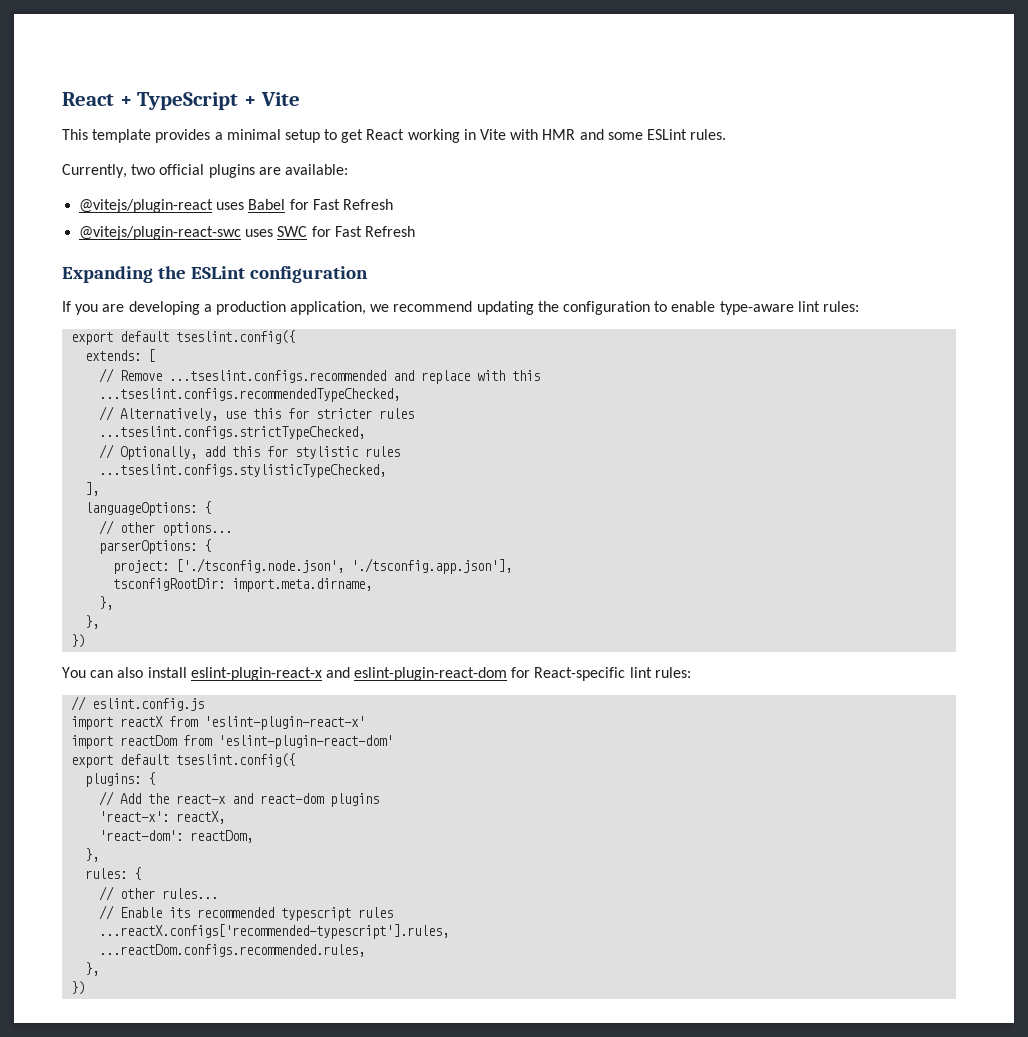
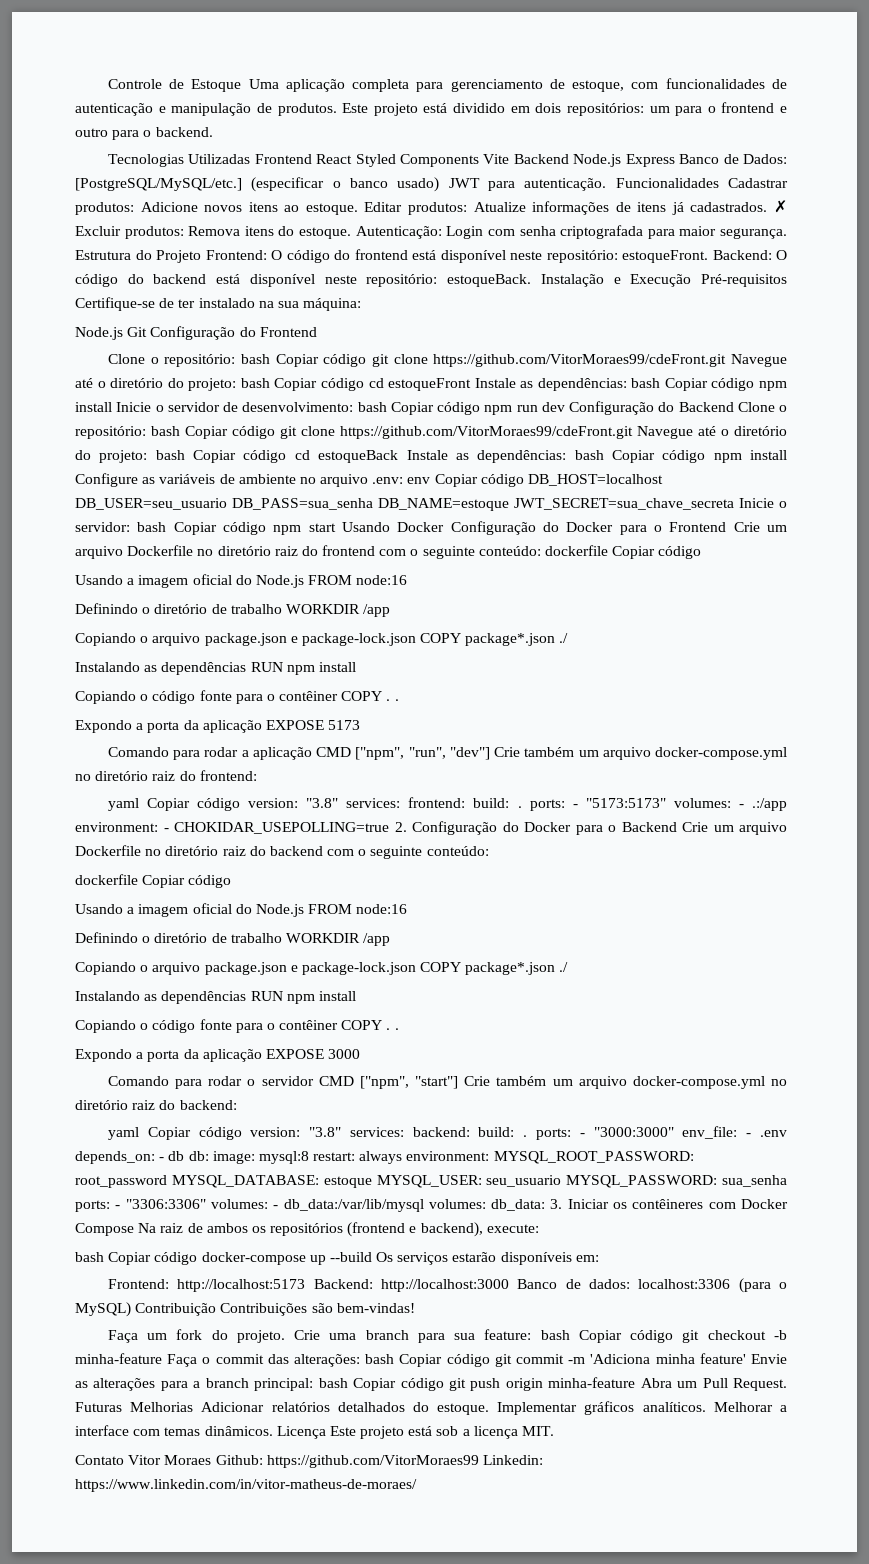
- React + TypeScript + Vite
- This template provides a minimal setup to get React working in Vite with HMR and some ESLint rules.
- Currently, two official plugins are available:
- @vitejs/plugin-react uses Babel for Fast Refresh
- @vitejs/plugin-react-swc uses SWC for Fast Refresh
- Expanding the ESLint configuration
- If you are developing a production application, we recommend updating the configuration to enable type-aware lint rules:
- export default tseslint.config({
- extends: [
- // Remove ...tseslint.configs.recommended and replace with this
- ...tseslint.configs.recommendedTypeChecked,
- // Alternatively, use this for stricter rules
- ...tseslint.configs.strictTypeChecked,
- // Optionally, add this for stylistic rules
- ...tseslint.configs.stylisticTypeChecked,
- ],
- languageOptions: {
- // other options...
- parserOptions: {
- project: ['./tsconfig.node.json', './tsconfig.app.json'],
- tsconfigRootDir: import.meta.dirname,
- },
- },
- })
- You can also install eslint-plugin-react-x and eslint-plugin-react-dom for React-specific lint rules:
- // eslint.config.js
- import reactX from 'eslint-plugin-react-x'
- import reactDom from 'eslint-plugin-react-dom'
- export default tseslint.config({
- plugins: {
- // Add the react-x and react-dom plugins
- 'react-x': reactX,
- 'react-dom': reactDom,
- },
- rules: {
- // other rules...
- // Enable its recommended typescript rules
- ...reactX.configs['recommended-typescript'].rules,
- ...reactDom.configs.recommended.rules,
- },
- })
+ Controle de Estoque Uma aplicação completa para gerenciamento de estoque, com funcionalidades de autenticação e manipulação de produtos. Este projeto está dividido em dois repositórios: um para o frontend e outro para o backend.
+ Tecnologias Utilizadas Frontend React Styled Components Vite Backend Node.js Express Banco de Dados: [PostgreSQL/MySQL/etc.] (especificar o banco usado) JWT para autenticação. Funcionalidades Cadastrar produtos: Adicione novos itens ao estoque. Editar produtos: Atualize informações de itens já cadastrados. ✗ Excluir produtos: Remova itens do estoque. Autenticação: Login com senha criptografada para maior segurança. Estrutura do Projeto Frontend: O código do frontend está disponível neste repositório: estoqueFront. Backend: O código do backend está disponível neste repositório: estoqueBack. Instalação e Execução Pré-requisitos Certifique-se de ter instalado na sua máquina:
+ Node.js Git Configuração do Frontend
+ Clone o repositório: bash Copiar código git clone https://github.com/VitorMoraes99/cdeFront.git Navegue até o diretório do projeto: bash Copiar código cd estoqueFront Instale as dependências: bash Copiar código npm install Inicie o servidor de desenvolvimento: bash Copiar código npm run dev Configuração do Backend Clone o repositório: bash Copiar código git clone https://github.com/VitorMoraes99/cdeFront.git Navegue até o diretório do projeto: bash Copiar código cd estoqueBack Instale as dependências: bash Copiar código npm install Configure as variáveis de ambiente no arquivo .env: env Copiar código DB_HOST=localhost DB_USER=seu_usuario DB_PASS=sua_senha DB_NAME=estoque JWT_SECRET=sua_chave_secreta Inicie o servidor: bash Copiar código npm start Usando Docker Configuração do Docker para o Frontend Crie um arquivo Dockerfile no diretório raiz do frontend com o seguinte conteúdo: dockerfile Copiar código
+ Usando a imagem oficial do Node.js FROM node:16
+ Definindo o diretório de trabalho WORKDIR /app
+ Copiando o arquivo package.json e package-lock.json COPY package*.json ./
+ Instalando as dependências RUN npm install
+ Copiando o código fonte para o contêiner COPY . .
+ Expondo a porta da aplicação EXPOSE 5173
+ Comando para rodar a aplicação CMD ["npm", "run", "dev"] Crie também um arquivo docker-compose.yml no diretório raiz do frontend:
+ yaml Copiar código version: "3.8" services: frontend: build: . ports: - "5173:5173" volumes: - .:/app environment: - CHOKIDAR_USEPOLLING=true 2. Configuração do Docker para o Backend Crie um arquivo Dockerfile no diretório raiz do backend com o seguinte conteúdo:
+ dockerfile Copiar código
+ Usando a imagem oficial do Node.js FROM node:16
+ Definindo o diretório de trabalho WORKDIR /app
+ Copiando o arquivo package.json e package-lock.json COPY package*.json ./
+ Instalando as dependências RUN npm install
+ Copiando o código fonte para o contêiner COPY . .
+ Expondo a porta da aplicação EXPOSE 3000
+ Comando para rodar o servidor CMD ["npm", "start"] Crie também um arquivo docker-compose.yml no diretório raiz do backend:
+ yaml Copiar código version: "3.8" services: backend: build: . ports: - "3000:3000" env_file: - .env depends_on: - db db: image: mysql:8 restart: always environment: MYSQL_ROOT_PASSWORD: root_password MYSQL_DATABASE: estoque MYSQL_USER: seu_usuario MYSQL_PASSWORD: sua_senha ports: - "3306:3306" volumes: - db_data:/var/lib/mysql volumes: db_data: 3. Iniciar os contêineres com Docker Compose Na raiz de ambos os repositórios (frontend e backend), execute:
+ bash Copiar código docker-compose up --build Os serviços estarão disponíveis em:
+ Frontend: http://localhost:5173 Backend: http://localhost:3000 Banco de dados: localhost:3306 (para o MySQL) Contribuição Contribuições são bem-vindas!
+ Faça um fork do projeto. Crie uma branch para sua feature: bash Copiar código git checkout -b minha-feature Faça o commit das alterações: bash Copiar código git commit -m 'Adiciona minha feature' Envie as alterações para a branch principal: bash Copiar código git push origin minha-feature Abra um Pull Request. Futuras Melhorias Adicionar relatórios detalhados do estoque. Implementar gráficos analíticos. Melhorar a interface com temas dinâmicos. Licença Este projeto está sob a licença MIT.
+ Contato Vitor Moraes Github: https://github.com/VitorMoraes99 Linkedin: https://www.linkedin.com/in/vitor-matheus-de-moraes/

